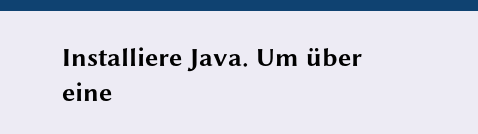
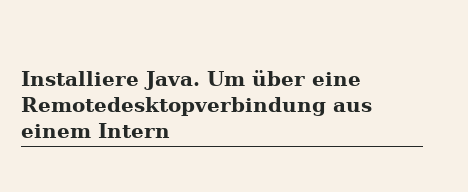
- Um über eine
+ Um über eine Remotedesktopverbindung aus einem Intern

